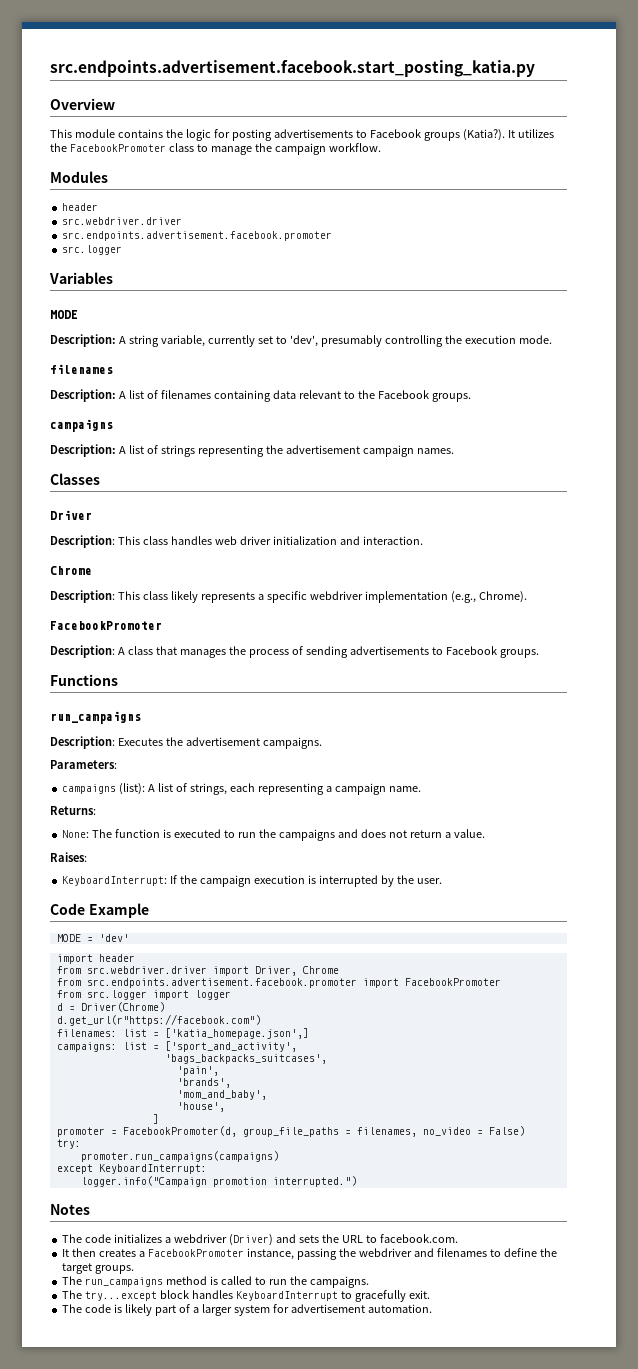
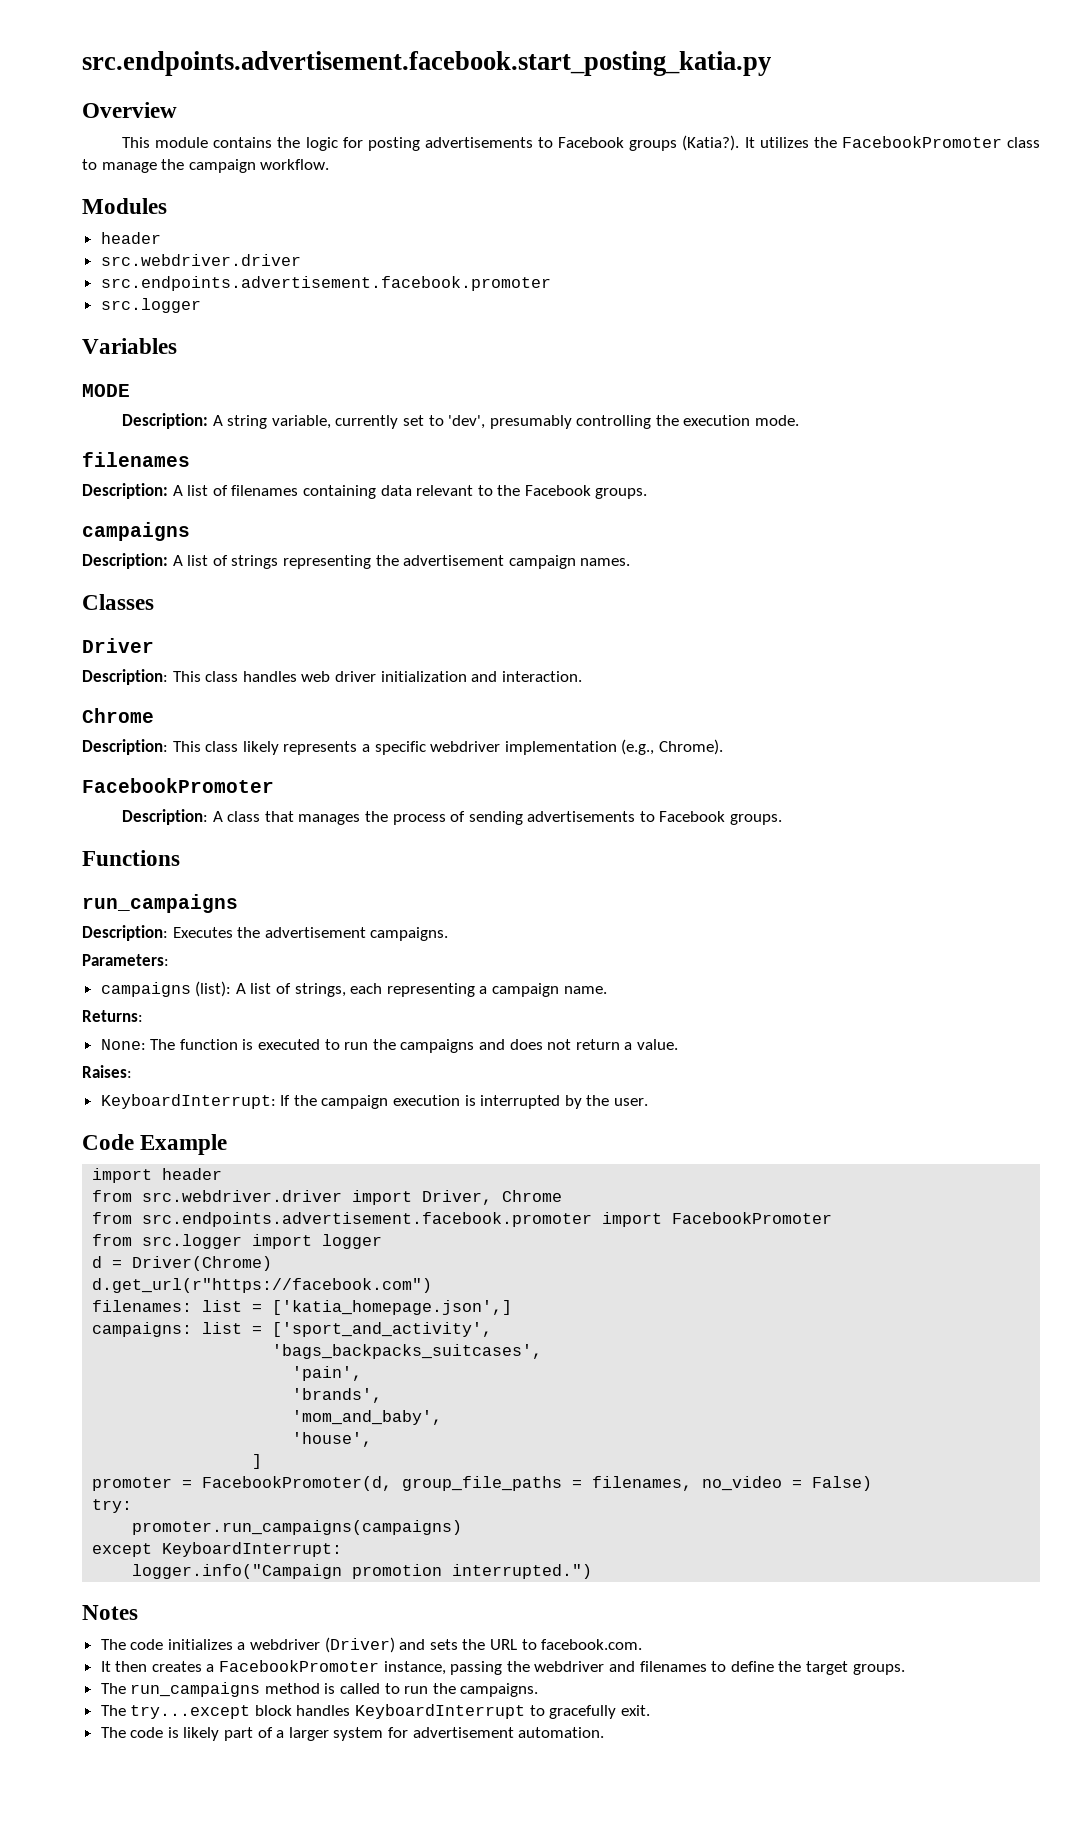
- MODE = 'dev'

